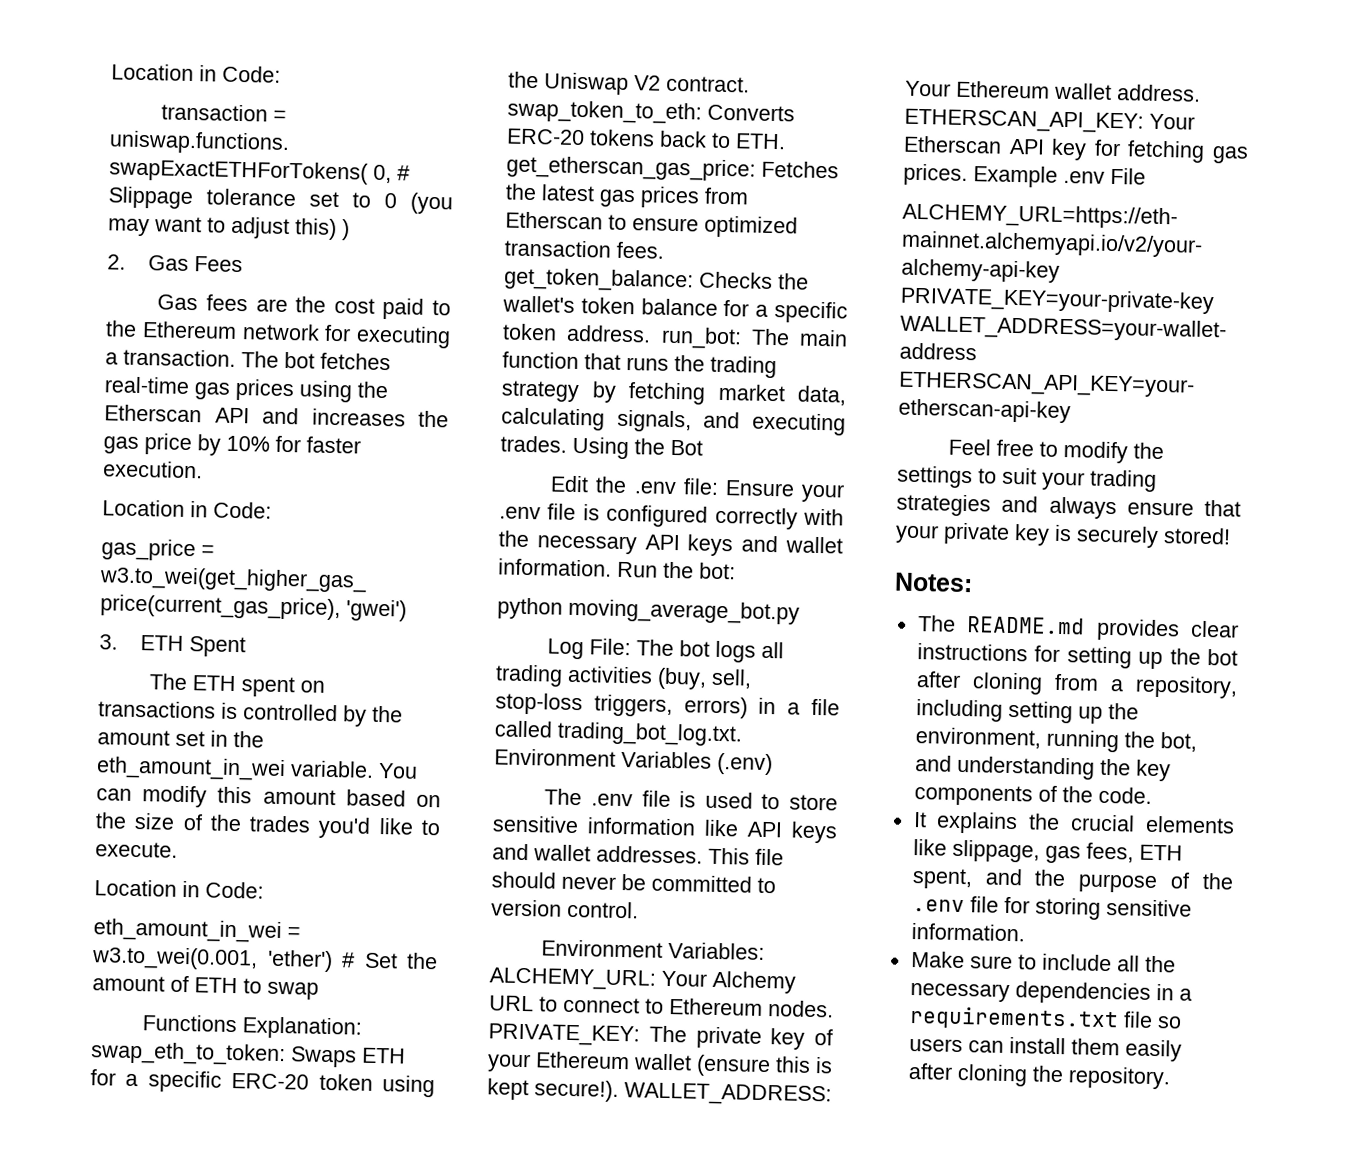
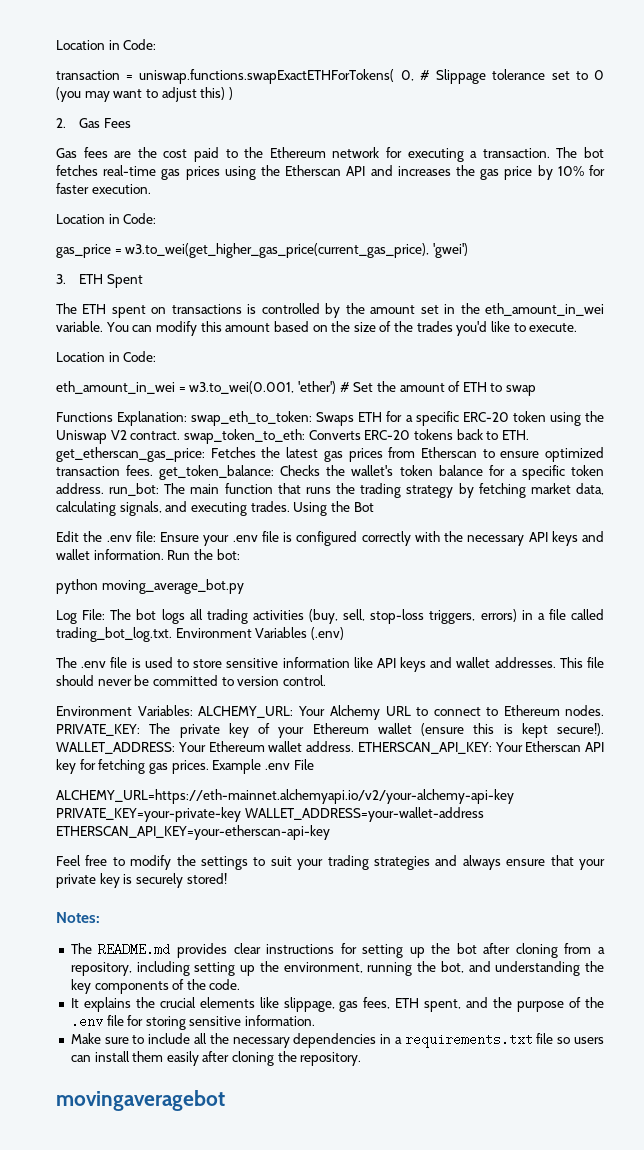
+ movingaveragebot

